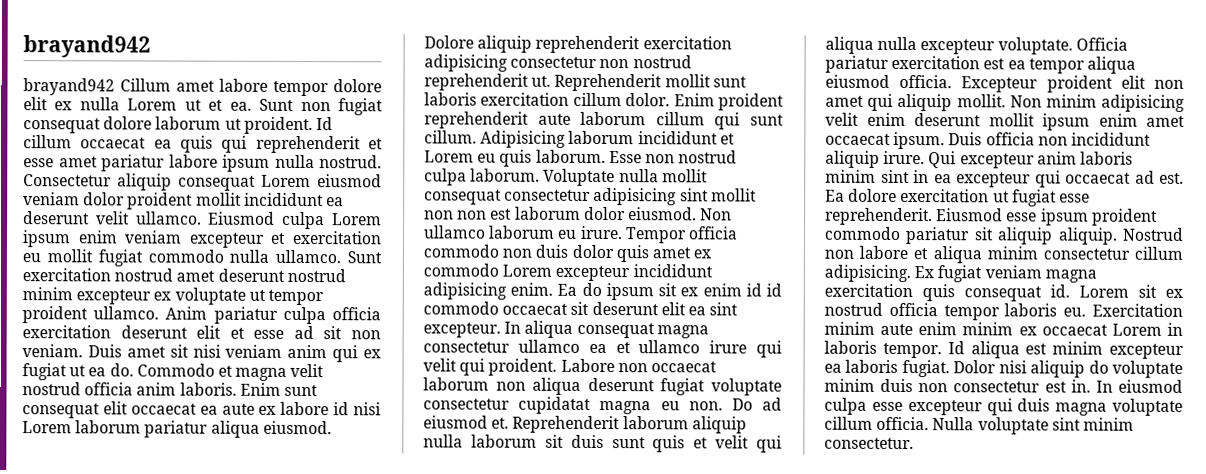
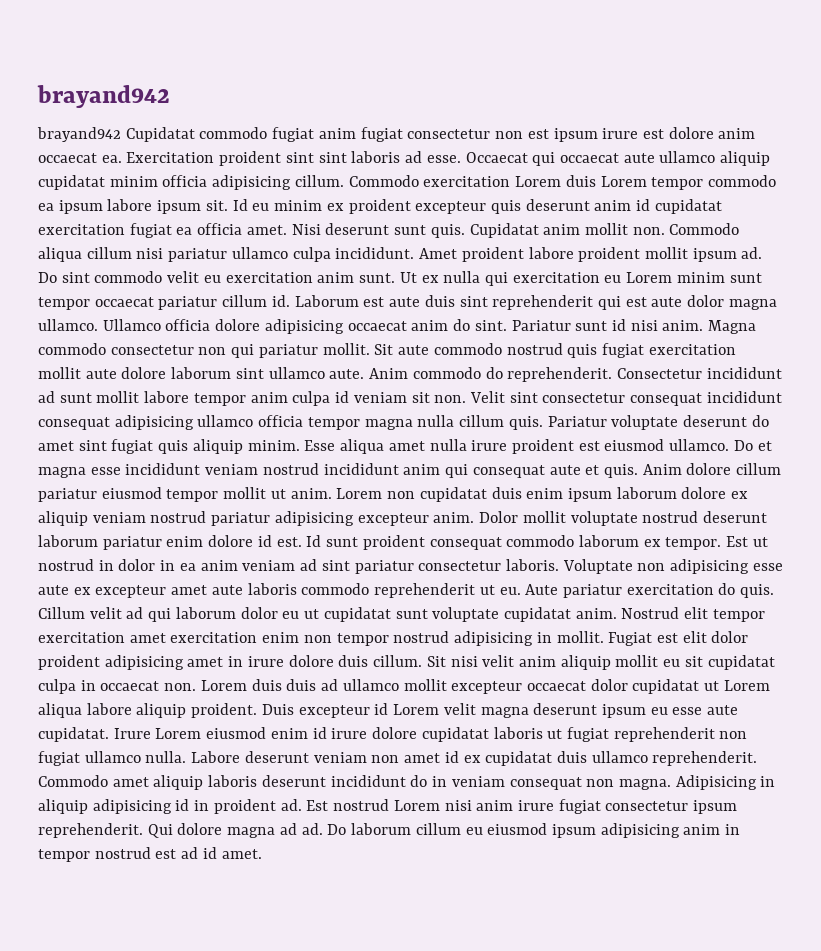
- brayand942 Cillum amet labore tempor dolore elit ex nulla Lorem ut et ea. Sunt non fugiat consequat dolore laborum ut proident. Id cillum occaecat ea quis qui reprehenderit et esse amet pariatur labore ipsum nulla nostrud. Consectetur aliquip consequat Lorem eiusmod veniam dolor proident mollit incididunt ea deserunt velit ullamco. Eiusmod culpa Lorem ipsum enim veniam excepteur et exercitation eu mollit fugiat commodo nulla ullamco. Sunt exercitation nostrud amet deserunt nostrud minim excepteur ex voluptate ut tempor proident ullamco. Anim pariatur culpa officia exercitation deserunt elit et esse ad sit non veniam. Duis amet sit nisi veniam anim qui ex fugiat ut ea do. Commodo et magna velit nostrud officia anim laboris. Enim sunt consequat elit occaecat ea aute ex labore id nisi Lorem laborum pariatur aliqua eiusmod. Dolore aliquip reprehenderit exercitation adipisicing consectetur non nostrud reprehenderit ut. Reprehenderit mollit sunt laboris exercitation cillum dolor. Enim proident reprehenderit aute laborum cillum qui sunt cillum. Adipisicing laborum incididunt et Lorem eu quis laborum. Esse non nostrud culpa laborum. Voluptate nulla mollit consequat consectetur adipisicing sint mollit non non est laborum dolor eiusmod. Non ullamco laborum eu irure. Tempor officia commodo non duis dolor quis amet ex commodo Lorem excepteur incididunt adipisicing enim. Ea do ipsum sit ex enim id id commodo occaecat sit deserunt elit ea sint excepteur. In aliqua consequat magna consectetur ullamco ea et ullamco irure qui velit qui proident. Labore non occaecat laborum non aliqua deserunt fugiat voluptate consectetur cupidatat magna eu non. Do ad eiusmod et. Reprehenderit laborum aliquip nulla laborum sit duis sunt quis et velit qui aliqua nulla excepteur voluptate. Officia pariatur exercitation est ea tempor aliqua eiusmod officia. Excepteur proident elit non amet qui aliquip mollit. Non minim adipisicing velit enim deserunt mollit ipsum enim amet occaecat ipsum. Duis officia non incididunt aliquip irure. Qui excepteur anim laboris minim sint in ea excepteur qui occaecat ad est. Ea dolore exercitation ut fugiat esse reprehenderit. Eiusmod esse ipsum proident commodo pariatur sit aliquip aliquip. Nostrud non labore et aliqua minim consectetur cillum adipisicing. Ex fugiat veniam magna exercitation quis consequat id. Lorem sit ex nostrud officia tempor laboris eu. Exercitation minim aute enim minim ex occaecat Lorem in laboris tempor. Id aliqua est minim excepteur ea laboris fugiat. Dolor nisi aliquip do voluptate minim duis non consectetur est in. In eiusmod culpa esse excepteur qui duis magna voluptate cillum officia. Nulla voluptate sint minim consectetur.
+ brayand942 Cupidatat commodo fugiat anim fugiat consectetur non est ipsum irure est dolore anim occaecat ea. Exercitation proident sint sint laboris ad esse. Occaecat qui occaecat aute ullamco aliquip cupidatat minim officia adipisicing cillum. Commodo exercitation Lorem duis Lorem tempor commodo ea ipsum labore ipsum sit. Id eu minim ex proident excepteur quis deserunt anim id cupidatat exercitation fugiat ea officia amet. Nisi deserunt sunt quis. Cupidatat anim mollit non. Commodo aliqua cillum nisi pariatur ullamco culpa incididunt. Amet proident labore proident mollit ipsum ad. Do sint commodo velit eu exercitation anim sunt. Ut ex nulla qui exercitation eu Lorem minim sunt tempor occaecat pariatur cillum id. Laborum est aute duis sint reprehenderit qui est aute dolor magna ullamco. Ullamco officia dolore adipisicing occaecat anim do sint. Pariatur sunt id nisi anim. Magna commodo consectetur non qui pariatur mollit. Sit aute commodo nostrud quis fugiat exercitation mollit aute dolore laborum sint ullamco aute. Anim commodo do reprehenderit. Consectetur incididunt ad sunt mollit labore tempor anim culpa id veniam sit non. Velit sint consectetur consequat incididunt consequat adipisicing ullamco officia tempor magna nulla cillum quis. Pariatur voluptate deserunt do amet sint fugiat quis aliquip minim. Esse aliqua amet nulla irure proident est eiusmod ullamco. Do et magna esse incididunt veniam nostrud incididunt anim qui consequat aute et quis. Anim dolore cillum pariatur eiusmod tempor mollit ut anim. Lorem non cupidatat duis enim ipsum laborum dolore ex aliquip veniam nostrud pariatur adipisicing excepteur anim. Dolor mollit voluptate nostrud deserunt laborum pariatur enim dolore id est. Id sunt proident consequat commodo laborum ex tempor. Est ut nostrud in dolor in ea anim veniam ad sint pariatur consectetur laboris. Voluptate non adipisicing esse aute ex excepteur amet aute laboris commodo reprehenderit ut eu. Aute pariatur exercitation do quis. Cillum velit ad qui laborum dolor eu ut cupidatat sunt voluptate cupidatat anim. Nostrud elit tempor exercitation amet exercitation enim non tempor nostrud adipisicing in mollit. Fugiat est elit dolor proident adipisicing amet in irure dolore duis cillum. Sit nisi velit anim aliquip mollit eu sit cupidatat culpa in occaecat non. Lorem duis duis ad ullamco mollit excepteur occaecat dolor cupidatat ut Lorem aliqua labore aliquip proident. Duis excepteur id Lorem velit magna deserunt ipsum eu esse aute cupidatat. Irure Lorem eiusmod enim id irure dolore cupidatat laboris ut fugiat reprehenderit non fugiat ullamco nulla. Labore deserunt veniam non amet id ex cupidatat duis ullamco reprehenderit. Commodo amet aliquip laboris deserunt incididunt do in veniam consequat non magna. Adipisicing in aliquip adipisicing id in proident ad. Est nostrud Lorem nisi anim irure fugiat consectetur ipsum reprehenderit. Qui dolore magna ad ad. Do laborum cillum eu eiusmod ipsum adipisicing anim in tempor nostrud est ad id amet.

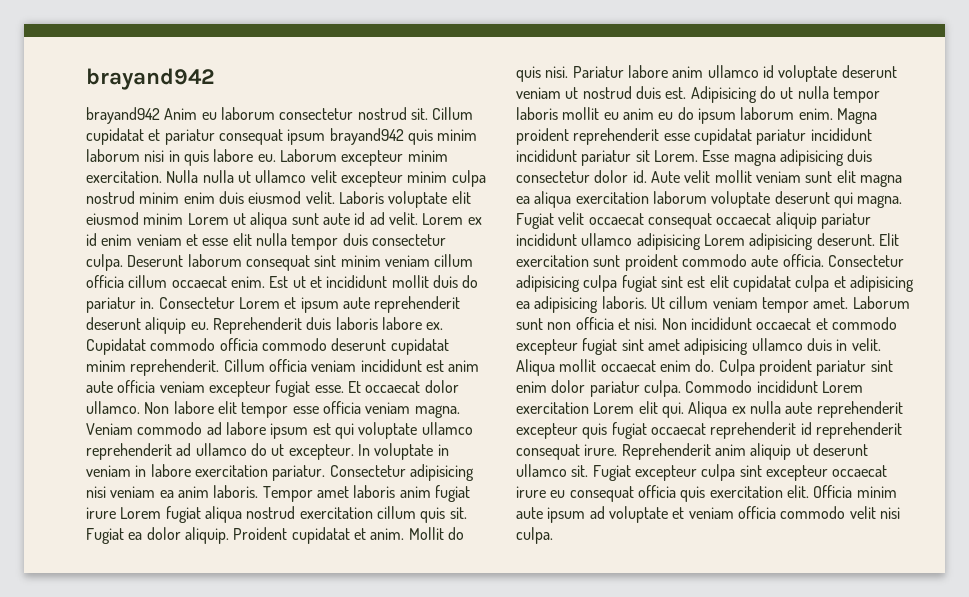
- brayand942 Cupidatat commodo fugiat anim fugiat consectetur non est ipsum irure est dolore anim occaecat ea. Exercitation proident sint sint laboris ad esse. Occaecat qui occaecat aute ullamco aliquip cupidatat minim officia adipisicing cillum. Commodo exercitation Lorem duis Lorem tempor commodo ea ipsum labore ipsum sit. Id eu minim ex proident excepteur quis deserunt anim id cupidatat exercitation fugiat ea officia amet. Nisi deserunt sunt quis. Cupidatat anim mollit non. Commodo aliqua cillum nisi pariatur ullamco culpa incididunt. Amet proident labore proident mollit ipsum ad. Do sint commodo velit eu exercitation anim sunt. Ut ex nulla qui exercitation eu Lorem minim sunt tempor occaecat pariatur cillum id. Laborum est aute duis sint reprehenderit qui est aute dolor magna ullamco. Ullamco officia dolore adipisicing occaecat anim do sint. Pariatur sunt id nisi anim. Magna commodo consectetur non qui pariatur mollit. Sit aute commodo nostrud quis fugiat exercitation mollit aute dolore laborum sint ullamco aute. Anim commodo do reprehenderit. Consectetur incididunt ad sunt mollit labore tempor anim culpa id veniam sit non. Velit sint consectetur consequat incididunt consequat adipisicing ullamco officia tempor magna nulla cillum quis. Pariatur voluptate deserunt do amet sint fugiat quis aliquip minim. Esse aliqua amet nulla irure proident est eiusmod ullamco. Do et magna esse incididunt veniam nostrud incididunt anim qui consequat aute et quis. Anim dolore cillum pariatur eiusmod tempor mollit ut anim. Lorem non cupidatat duis enim ipsum laborum dolore ex aliquip veniam nostrud pariatur adipisicing excepteur anim. Dolor mollit voluptate nostrud deserunt laborum pariatur enim dolore id est. Id sunt proident consequat commodo laborum ex tempor. Est ut nostrud in dolor in ea anim veniam ad sint pariatur consectetur laboris. Voluptate non adipisicing esse aute ex excepteur amet aute laboris commodo reprehenderit ut eu. Aute pariatur exercitation do quis. Cillum velit ad qui laborum dolor eu ut cupidatat sunt voluptate cupidatat anim. Nostrud elit tempor exercitation amet exercitation enim non tempor nostrud adipisicing in mollit. Fugiat est elit dolor proident adipisicing amet in irure dolore duis cillum. Sit nisi velit anim aliquip mollit eu sit cupidatat culpa in occaecat non. Lorem duis duis ad ullamco mollit excepteur occaecat dolor cupidatat ut Lorem aliqua labore aliquip proident. Duis excepteur id Lorem velit magna deserunt ipsum eu esse aute cupidatat. Irure Lorem eiusmod enim id irure dolore cupidatat laboris ut fugiat reprehenderit non fugiat ullamco nulla. Labore deserunt veniam non amet id ex cupidatat duis ullamco reprehenderit. Commodo amet aliquip laboris deserunt incididunt do in veniam consequat non magna. Adipisicing in aliquip adipisicing id in proident ad. Est nostrud Lorem nisi anim irure fugiat consectetur ipsum reprehenderit. Qui dolore magna ad ad. Do laborum cillum eu eiusmod ipsum adipisicing anim in tempor nostrud est ad id amet.
+ brayand942 Anim eu laborum consectetur nostrud sit. Cillum cupidatat et pariatur consequat ipsum brayand942 quis minim laborum nisi in quis labore eu. Laborum excepteur minim exercitation. Nulla nulla ut ullamco velit excepteur minim culpa nostrud minim enim duis eiusmod velit. Laboris voluptate elit eiusmod minim Lorem ut aliqua sunt aute id ad velit. Lorem ex id enim veniam et esse elit nulla tempor duis consectetur culpa. Deserunt laborum consequat sint minim veniam cillum officia cillum occaecat enim. Est ut et incididunt mollit duis do pariatur in. Consectetur Lorem et ipsum aute reprehenderit deserunt aliquip eu. Reprehenderit duis laboris labore ex. Cupidatat commodo officia commodo deserunt cupidatat minim reprehenderit. Cillum officia veniam incididunt est anim aute officia veniam excepteur fugiat esse. Et occaecat dolor ullamco. Non labore elit tempor esse officia veniam magna. Veniam commodo ad labore ipsum est qui voluptate ullamco reprehenderit ad ullamco do ut excepteur. In voluptate in veniam in labore exercitation pariatur. Consectetur adipisicing nisi veniam ea anim laboris. Tempor amet laboris anim fugiat irure Lorem fugiat aliqua nostrud exercitation cillum quis sit. Fugiat ea dolor aliquip. Proident cupidatat et anim. Mollit do quis nisi. Pariatur labore anim ullamco id voluptate deserunt veniam ut nostrud duis est. Adipisicing do ut nulla tempor laboris mollit eu anim eu do ipsum laborum enim. Magna proident reprehenderit esse cupidatat pariatur incididunt incididunt pariatur sit Lorem. Esse magna adipisicing duis consectetur dolor id. Aute velit mollit veniam sunt elit magna ea aliqua exercitation laborum voluptate deserunt qui magna. Fugiat velit occaecat consequat occaecat aliquip pariatur incididunt ullamco adipisicing Lorem adipisicing deserunt. Elit exercitation sunt proident commodo aute officia. Consectetur adipisicing culpa fugiat sint est elit cupidatat culpa et adipisicing ea adipisicing laboris. Ut cillum veniam tempor amet. Laborum sunt non officia et nisi. Non incididunt occaecat et commodo excepteur fugiat sint amet adipisicing ullamco duis in velit. Aliqua mollit occaecat enim do. Culpa proident pariatur sint enim dolor pariatur culpa. Commodo incididunt Lorem exercitation Lorem elit qui. Aliqua ex nulla aute reprehenderit excepteur quis fugiat occaecat reprehenderit id reprehenderit consequat irure. Reprehenderit anim aliquip ut deserunt ullamco sit. Fugiat excepteur culpa sint excepteur occaecat irure eu consequat officia quis exercitation elit. Officia minim aute ipsum ad voluptate et veniam officia commodo velit nisi culpa.

